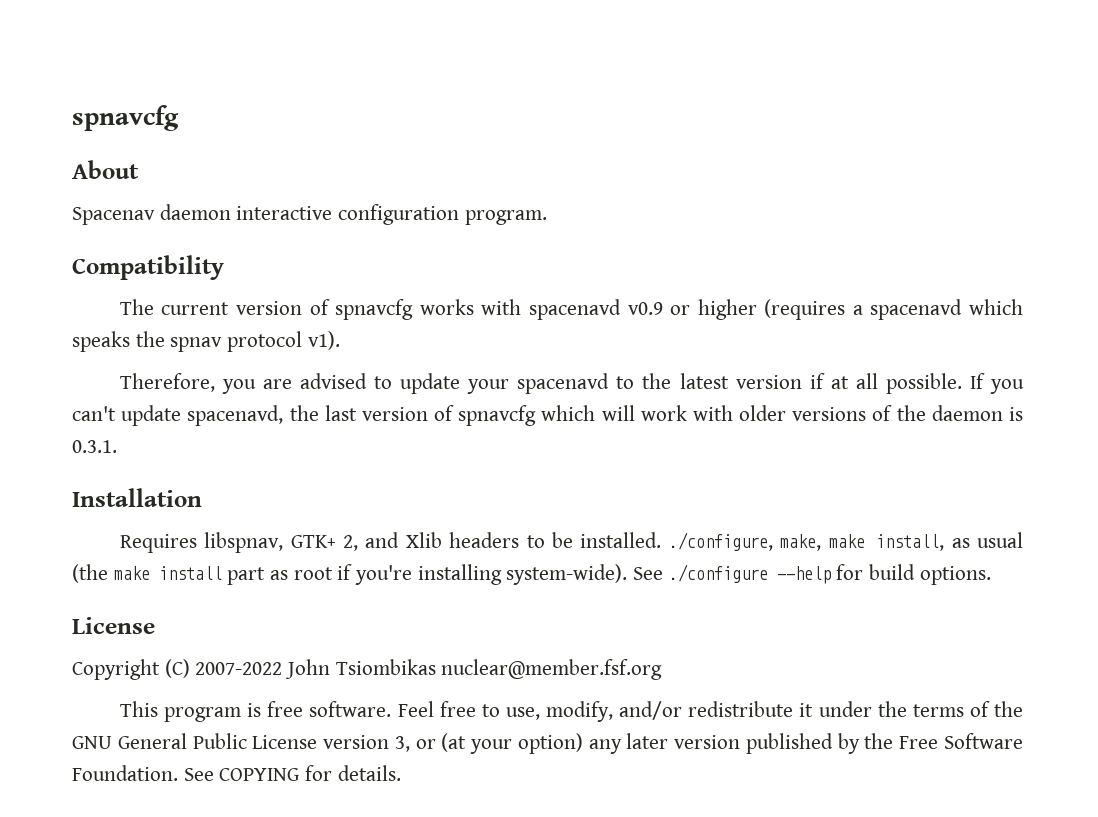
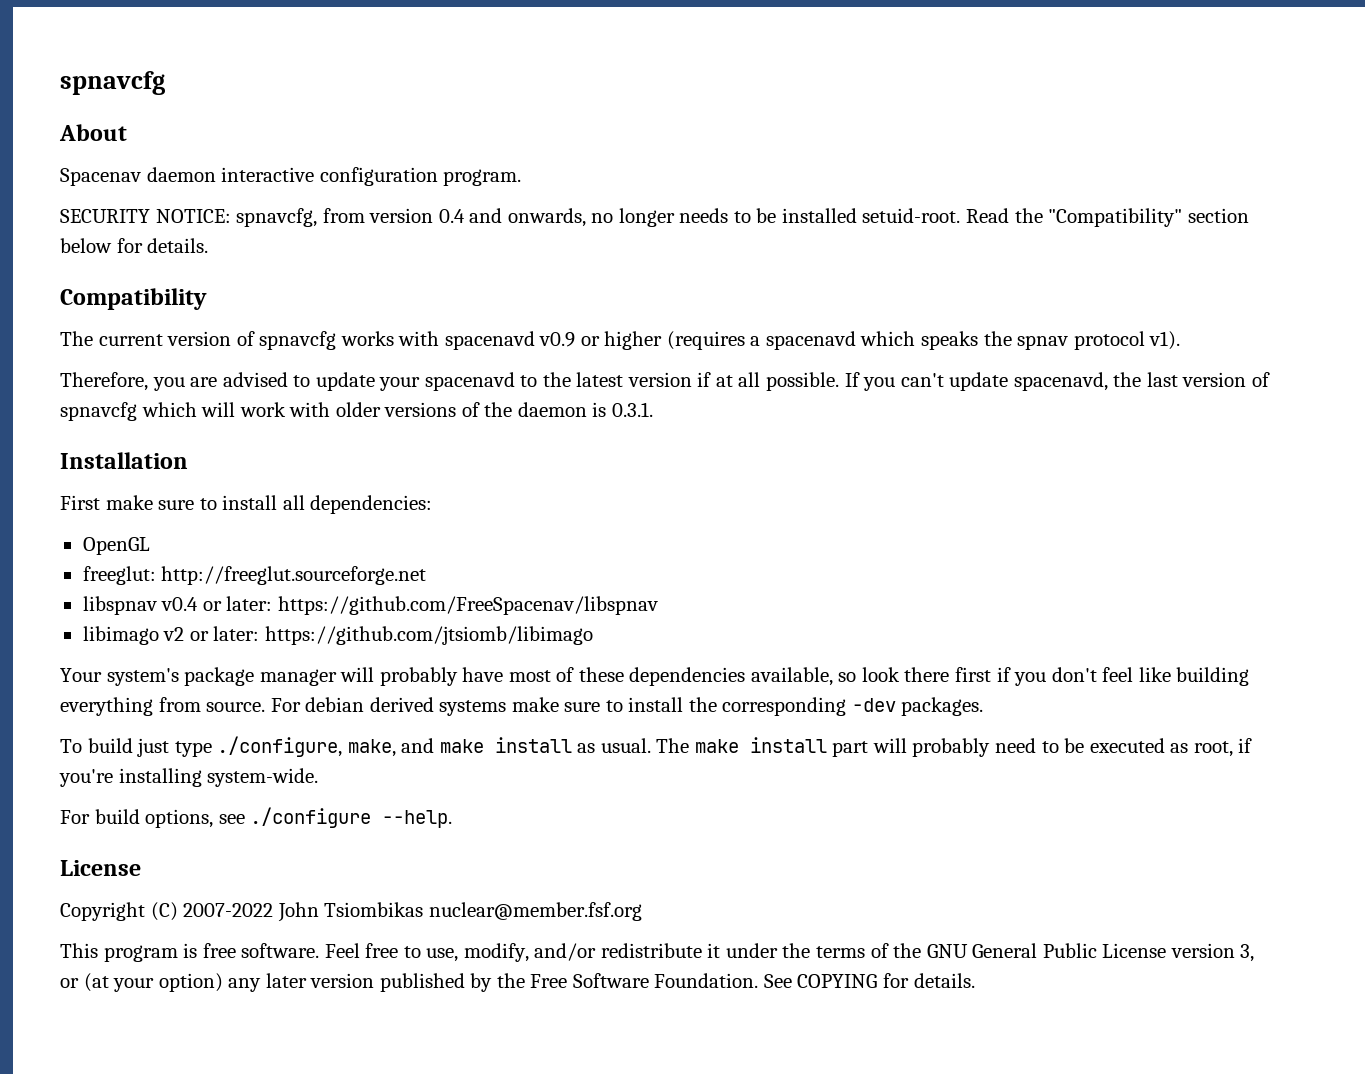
+ SECURITY NOTICE: spnavcfg, from version 0.4 and onwards, no longer needs to be installed setuid-root. Read the "Compatibility" section below for details.
- Requires libspnav, GTK+ 2, and Xlib headers to be installed. ./configure, make, make install, as usual (the make install part as root if you're installing system-wide). See ./configure --help for build options.
+ First make sure to install all dependencies:
+ OpenGL
+ freeglut: http://freeglut.sourceforge.net
+ libspnav v0.4 or later: https://github.com/FreeSpacenav/libspnav
+ libimago v2 or later: https://github.com/jtsiomb/libimago
+ Your system's package manager will probably have most of these dependencies available, so look there first if you don't feel like building everything from source. For debian derived systems make sure to install the corresponding -dev packages.
+ To build just type ./configure, make, and make install as usual. The make install part will probably need to be executed as root, if you're installing system-wide.
+ For build options, see ./configure --help.

